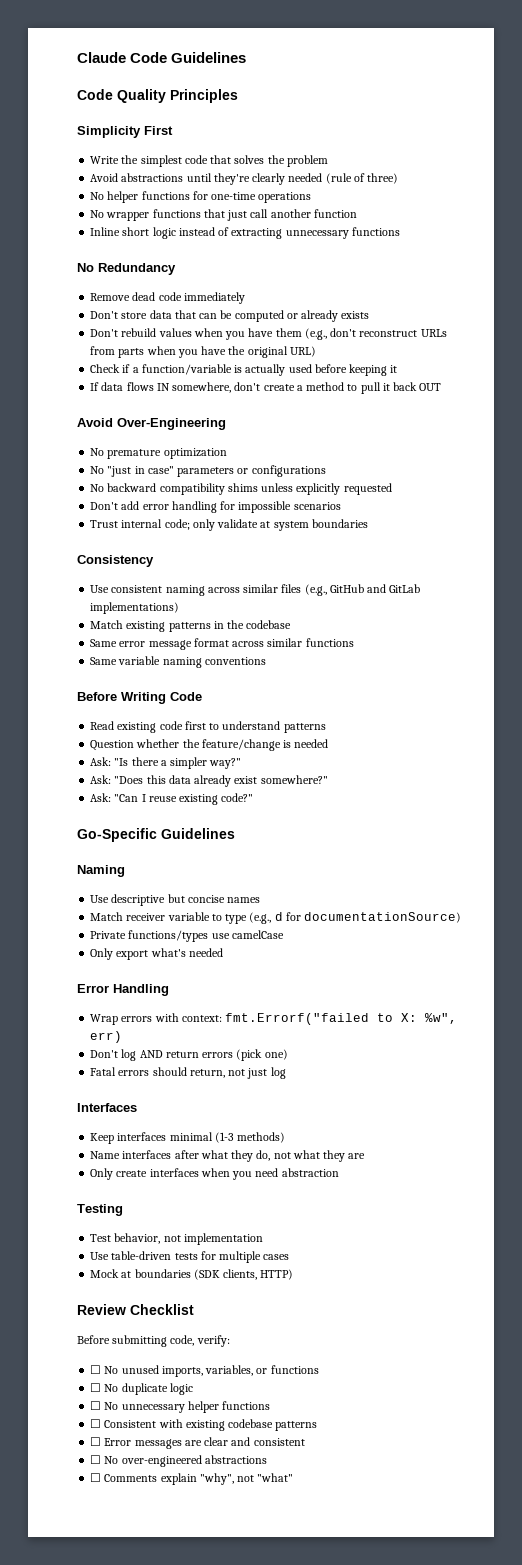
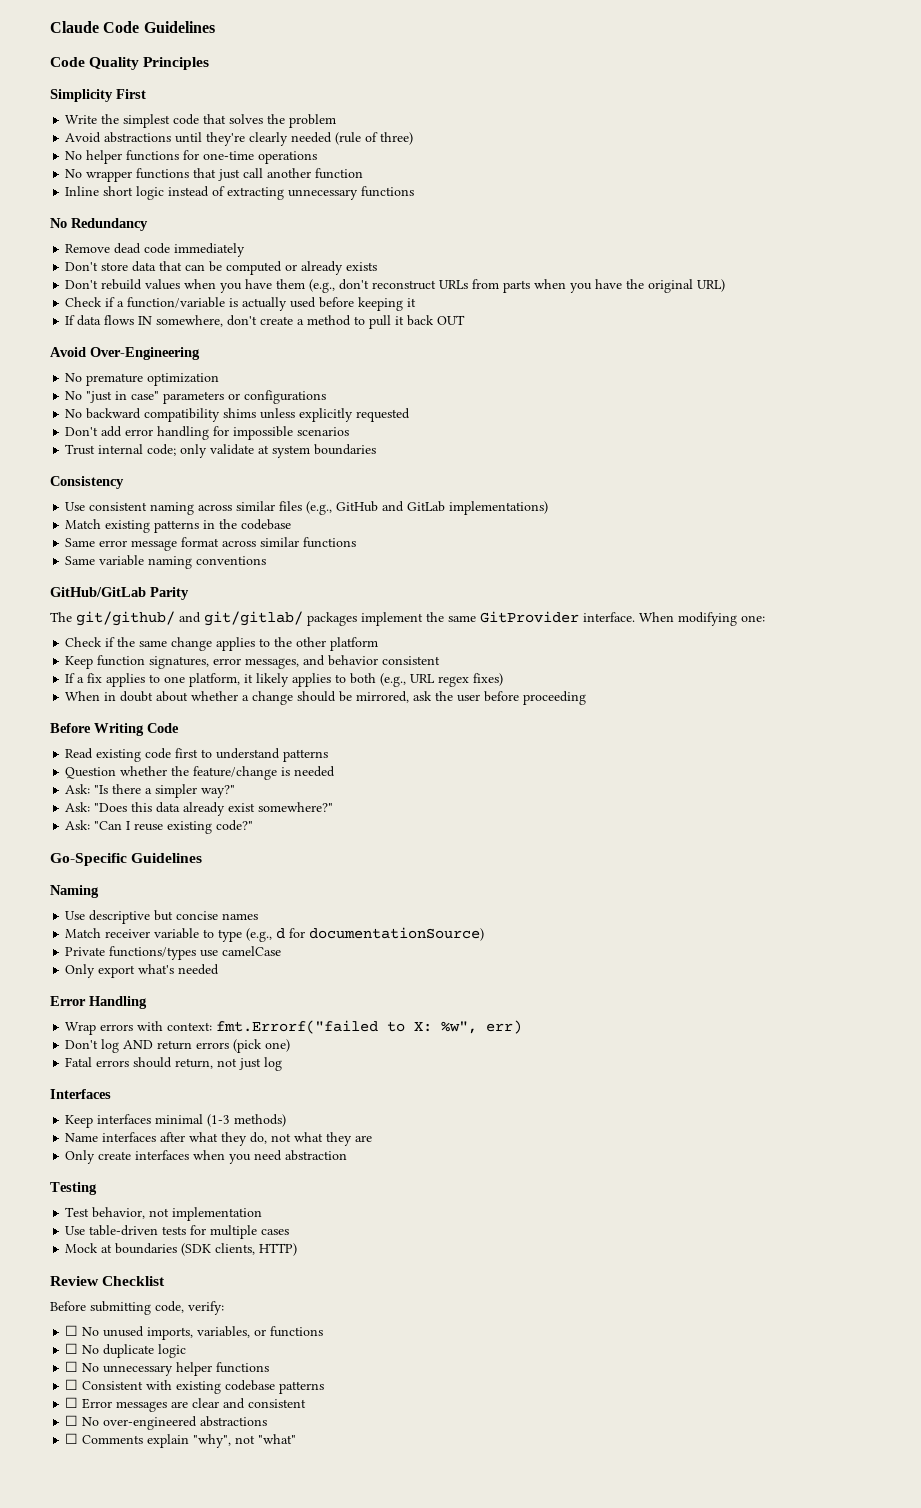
+ GitHub/GitLab Parity
+ The git/github/ and git/gitlab/ packages implement the same GitProvider interface. When modifying one:
+ Check if the same change applies to the other platform
+ Keep function signatures, error messages, and behavior consistent
+ If a fix applies to one platform, it likely applies to both (e.g., URL regex fixes)
+ When in doubt about whether a change should be mirrored, ask the user before proceeding

